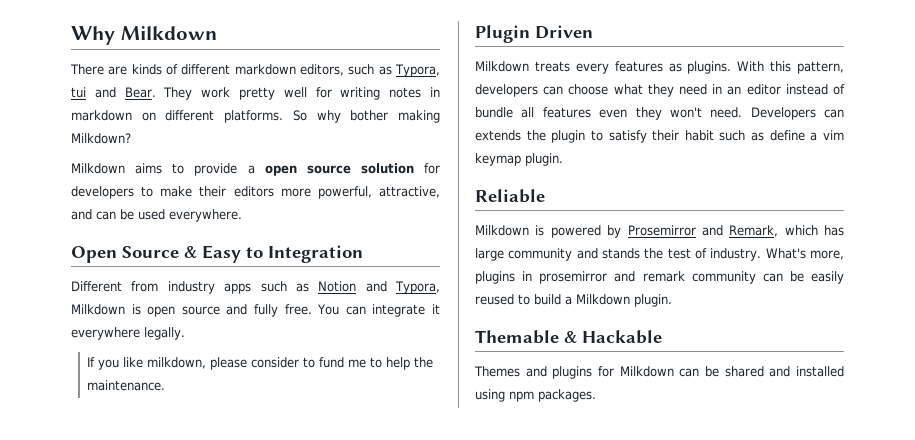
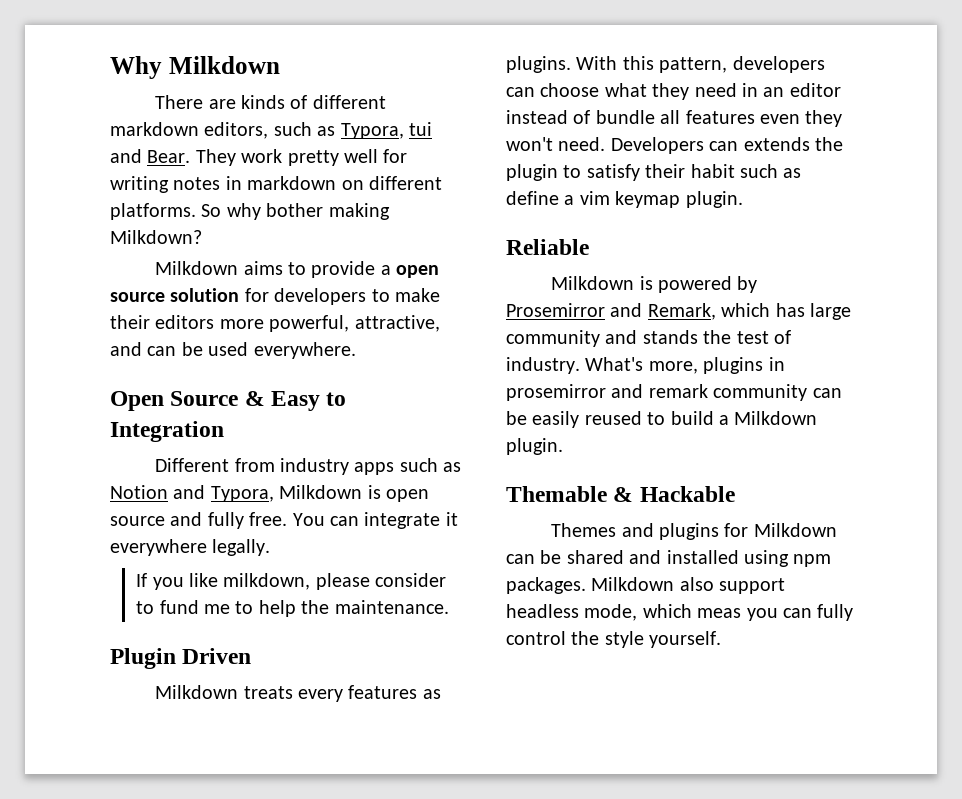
+ Milkdown also support headless mode, which meas you can fully control the style yourself.

